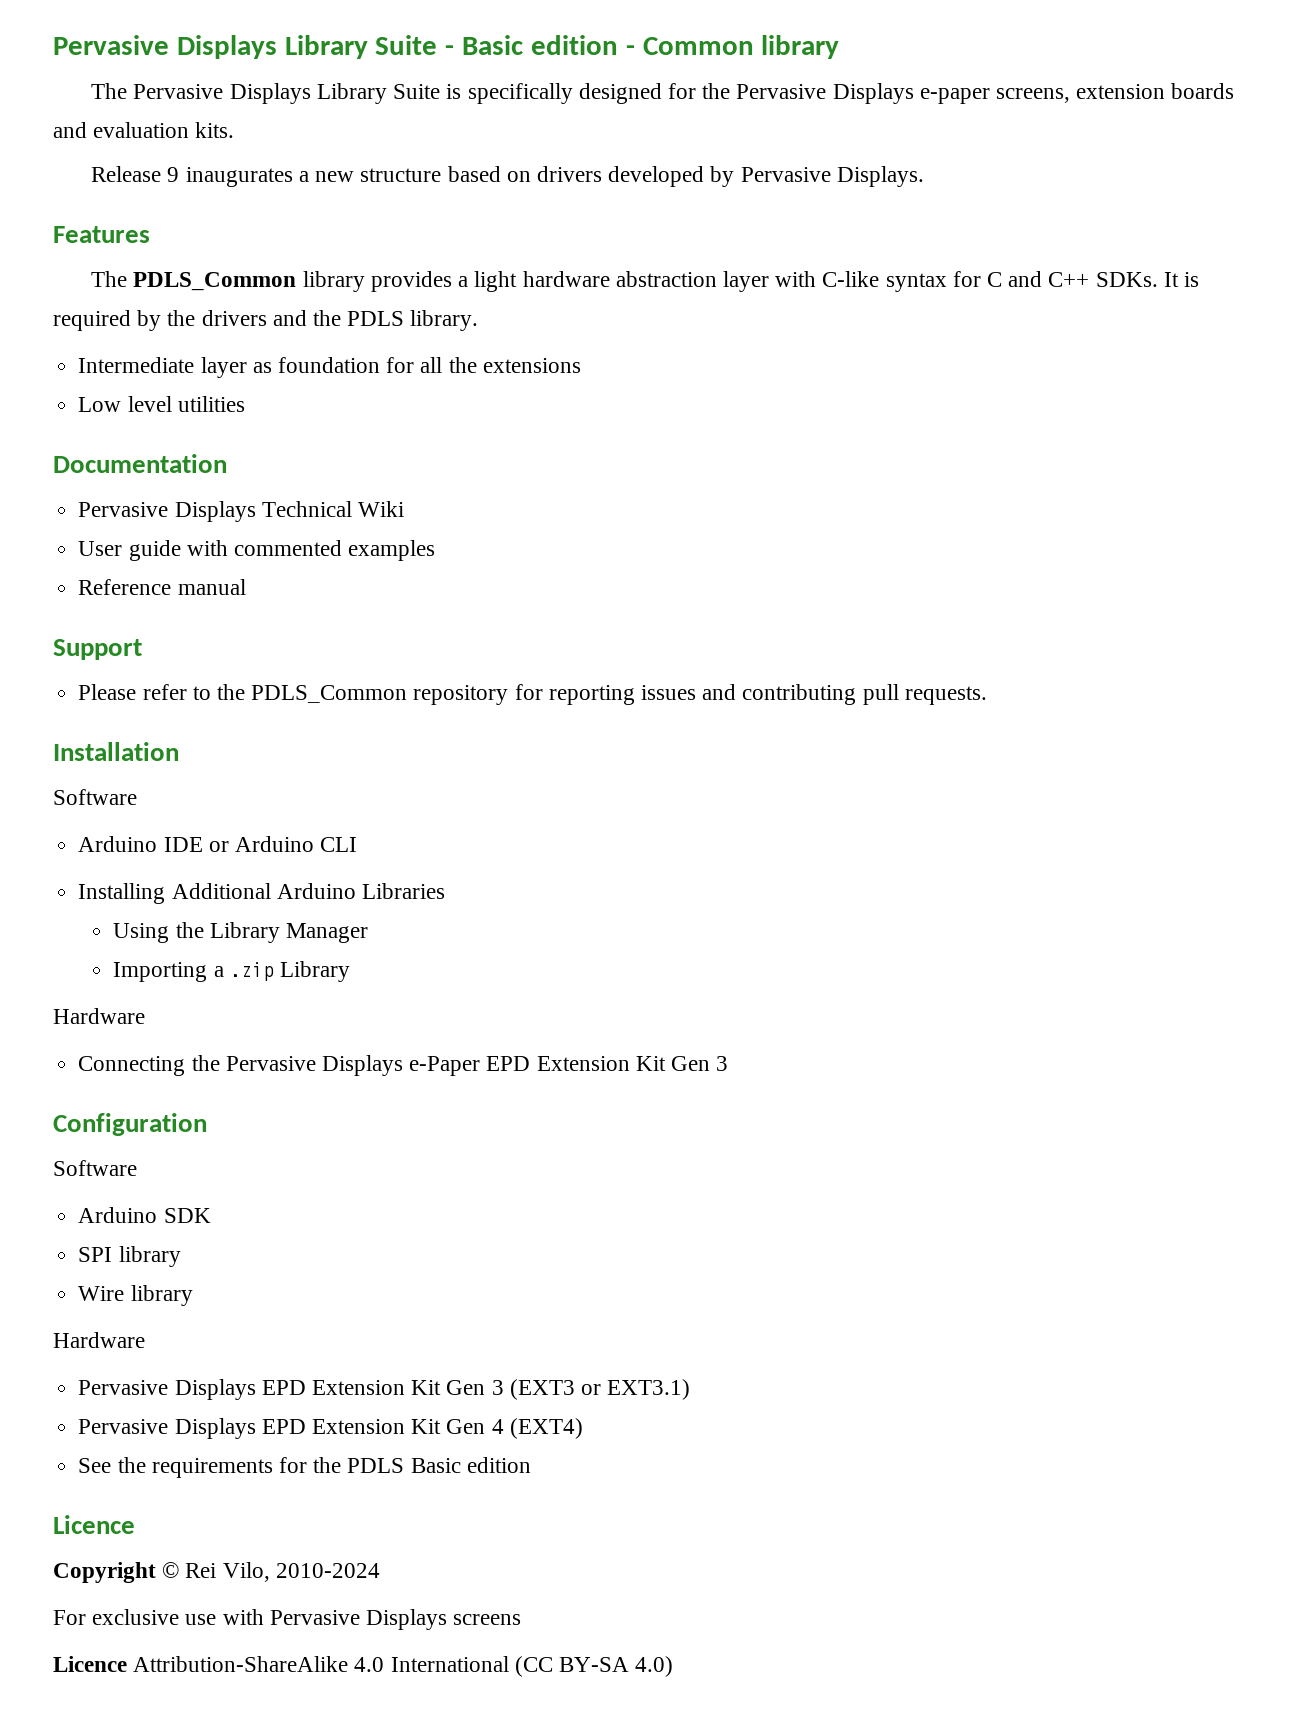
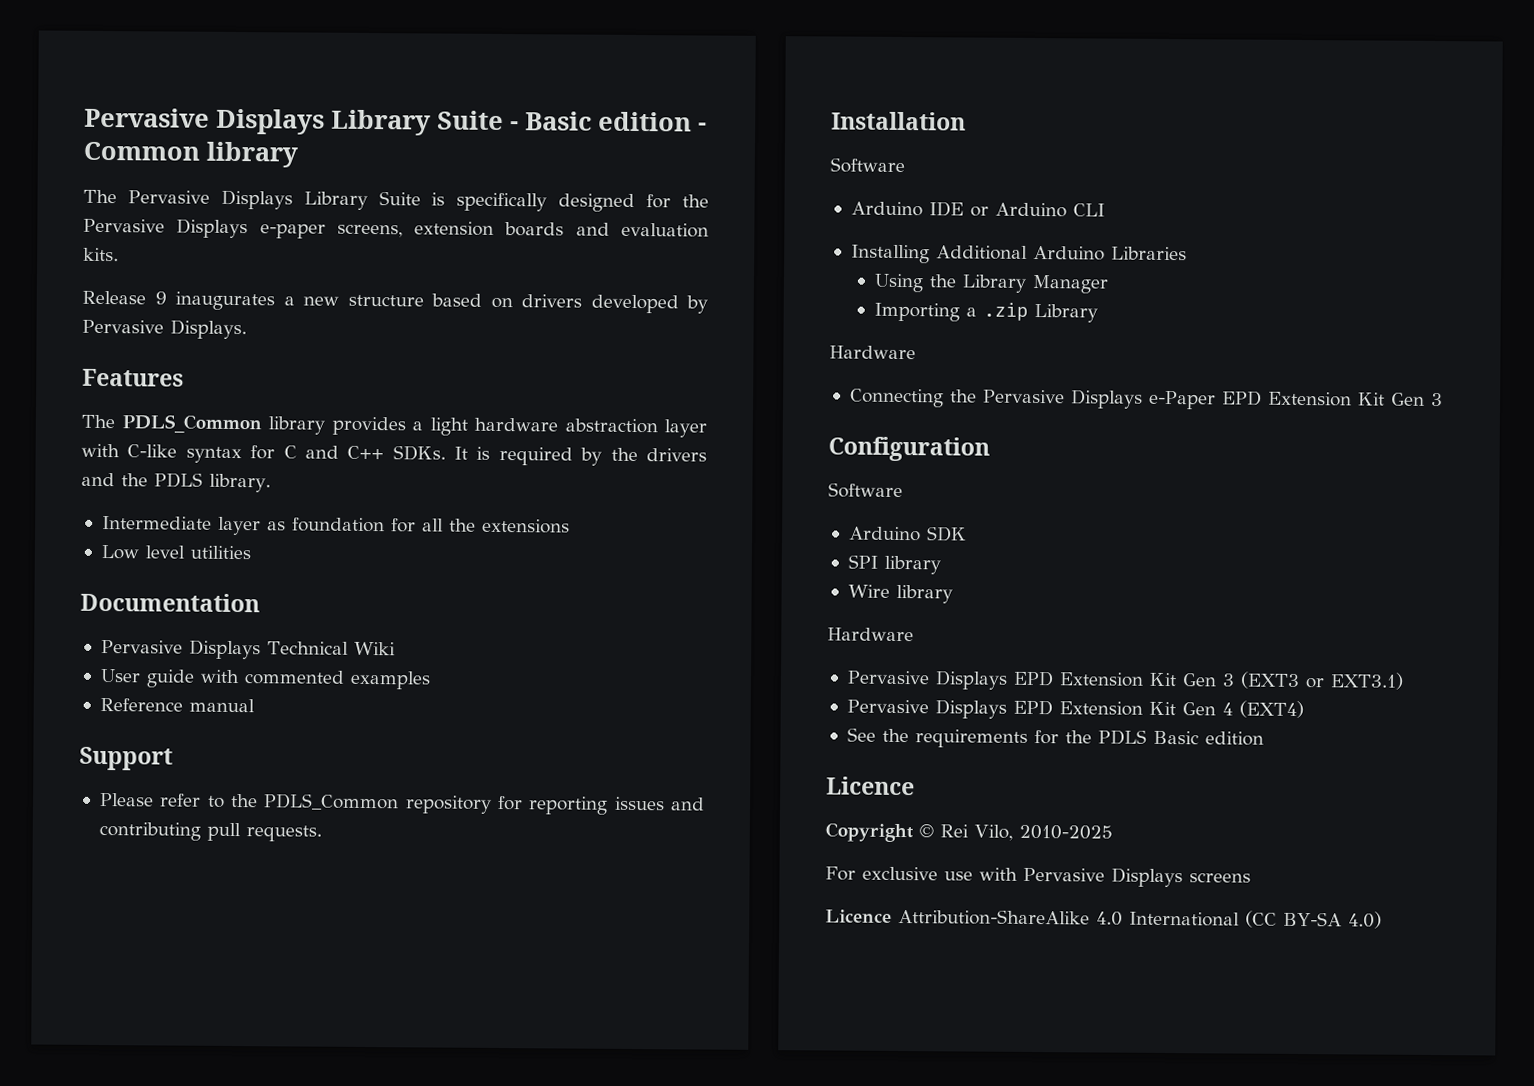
- Copyright © Rei Vilo, 2010-2024
+ Copyright © Rei Vilo, 2010-2025

